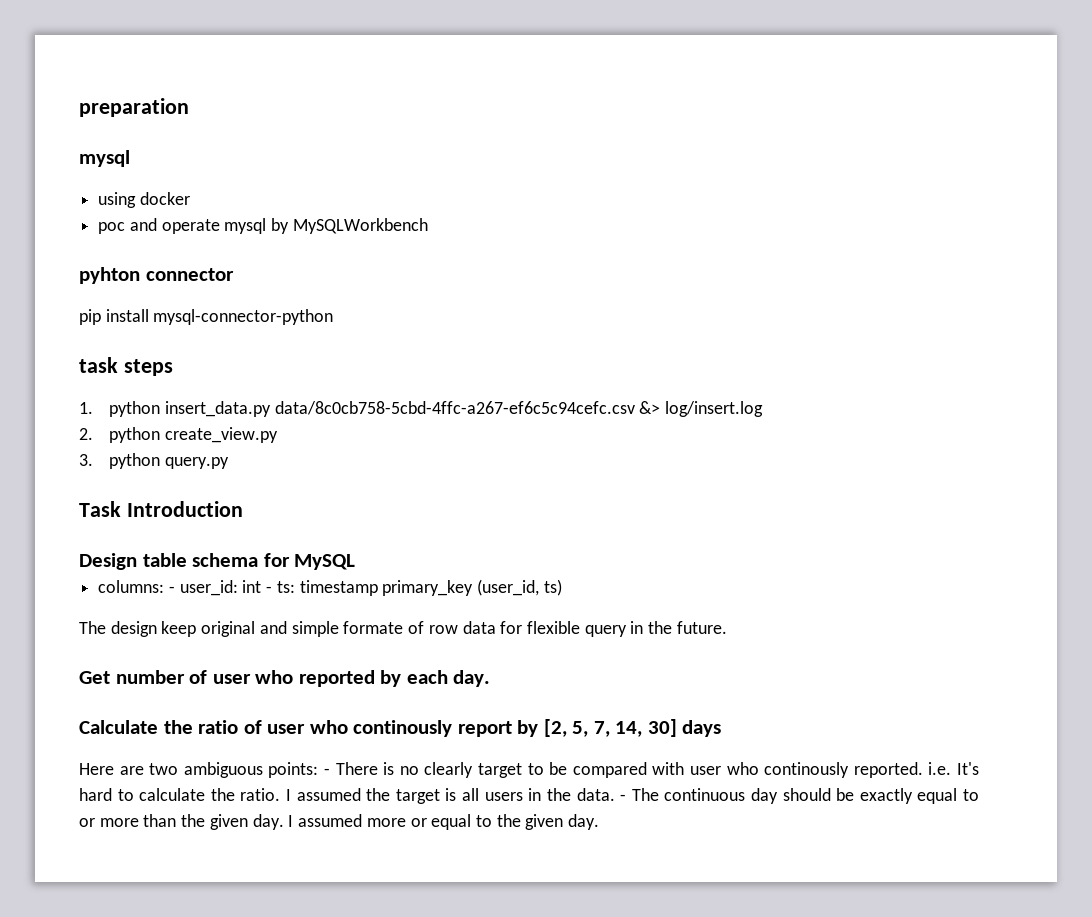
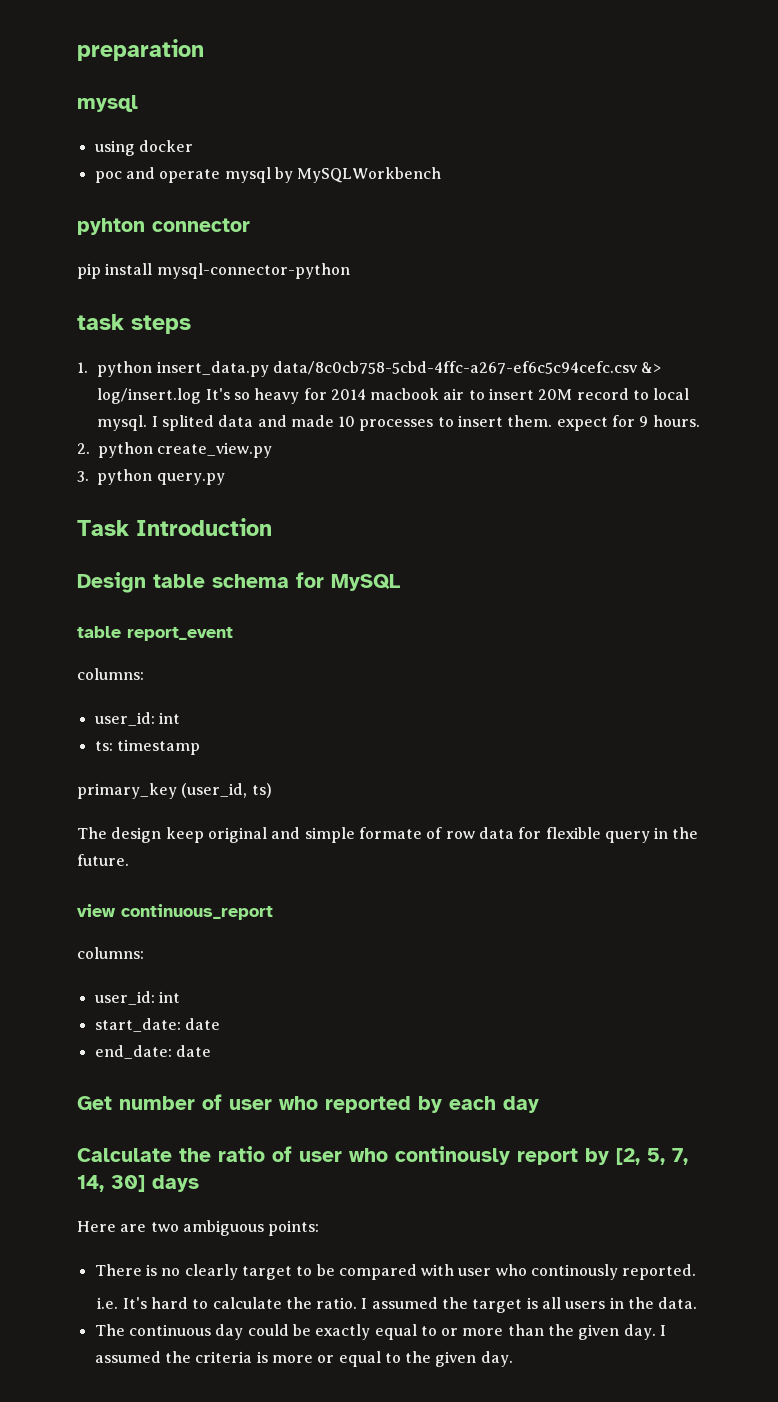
- 1. python insert_data.py data/8c0cb758-5cbd-4ffc-a267-ef6c5c94cefc.csv &> log/insert.log
+ 1. python insert_data.py data/8c0cb758-5cbd-4ffc-a267-ef6c5c94cefc.csv &> log/insert.log It's so heavy for 2014 macbook air to insert 20M record to local mysql. I splited data and made 10 processes to insert them. expect for 9 hours.
- columns: - user_id: int - ts: timestamp primary_key (user_id, ts)
+ table report_event
+ columns:
+ user_id: int
+ ts: timestamp
+ primary_key (user_id, ts)
+ view continuous_report
+ columns:
+ user_id: int
+ start_date: date
+ end_date: date
- Get number of user who reported by each day.
+ Get number of user who reported by each day
- Here are two ambiguous points: - There is no clearly target to be compared with user who continously reported. i.e. It's hard to calculate the ratio.
+ Here are two ambiguous points:
+ There is no clearly target to be compared with user who continously reported.
+ i.e. It's hard to calculate the ratio.
- I assumed the target is all users in the data. - The continuous day should be exactly equal to or more than the given day.
+ I assumed the target is all users in the data.
+ The continuous day could be exactly equal to or more than the given day.
- I assumed more or equal to the given day.
+ I assumed the criteria is more or equal to the given day.

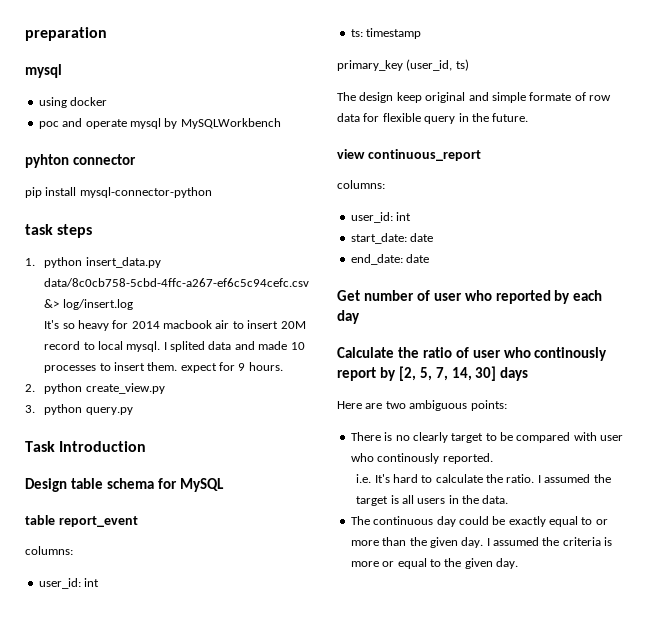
- 1. python insert_data.py data/8c0cb758-5cbd-4ffc-a267-ef6c5c94cefc.csv &> log/insert.log It's so heavy for 2014 macbook air to insert 20M record to local mysql.
+ 1. python insert_data.py data/8c0cb758-5cbd-4ffc-a267-ef6c5c94cefc.csv &> log/insert.log
+ It's so heavy for 2014 macbook air to insert 20M record to local mysql.

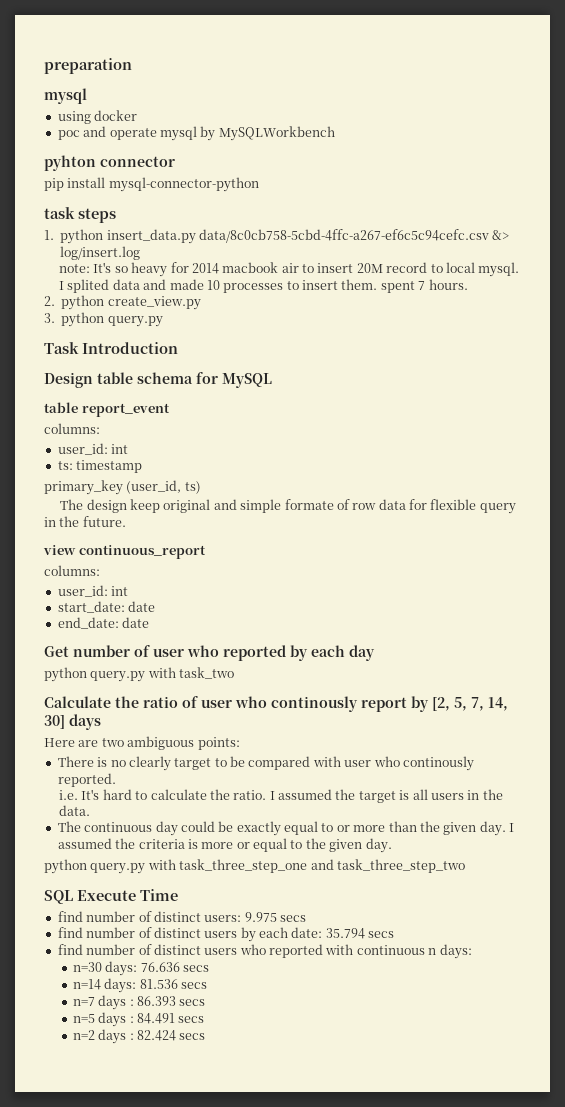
- It's so heavy for 2014 macbook air to insert 20M record to local mysql.
+ note: It's so heavy for 2014 macbook air to insert 20M record to local mysql.
- I splited data and made 10 processes to insert them. expect for 9 hours.
+ I splited data and made 10 processes to insert them. spent 7 hours.
+ python query.py with task_two
+ python query.py with task_three_step_one and task_three_step_two
+ SQL Execute Time
+ find number of distinct users: 9.975 secs
+ find number of distinct users by each date: 35.794 secs
+ find number of distinct users who reported with continuous n days:
+ n=30 days: 76.636 secs
+ n=14 days: 81.536 secs
+ n=7 days : 86.393 secs
+ n=5 days : 84.491 secs
+ n=2 days : 82.424 secs

